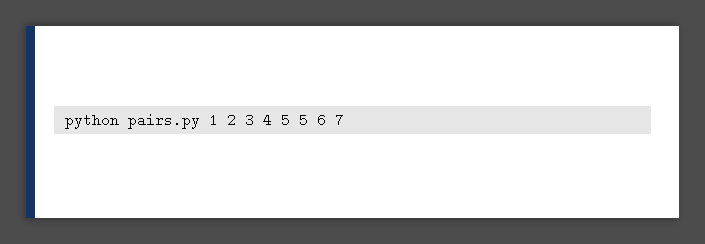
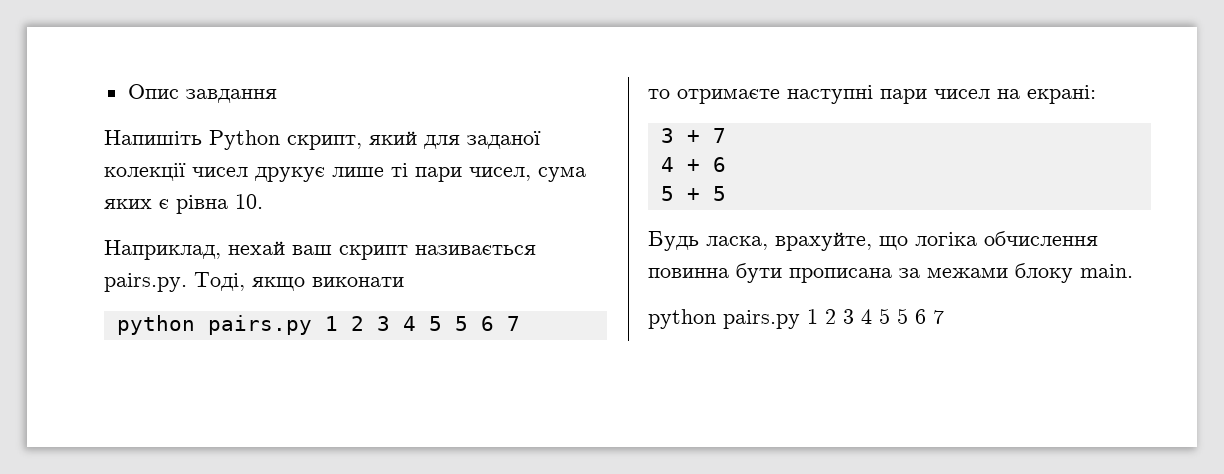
+ Опис завдання
+ Напишіть Python скрипт, який для заданої колекції чисел друкує лише ті пари чисел, сума яких є рівна 10.
+ Наприклад, нехай ваш скрипт називається pairs.py. Тоді, якщо виконати
+ то отримаєте наступні пари чисел на екрані:
+ 3 + 7
+ 4 + 6
+ 5 + 5
+ Будь ласка, врахуйте, що логіка обчислення повинна бути прописана за межами блоку main.
+ python pairs.py 1 2 3 4 5 5 6 7

